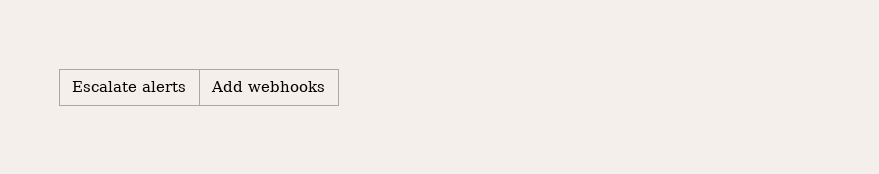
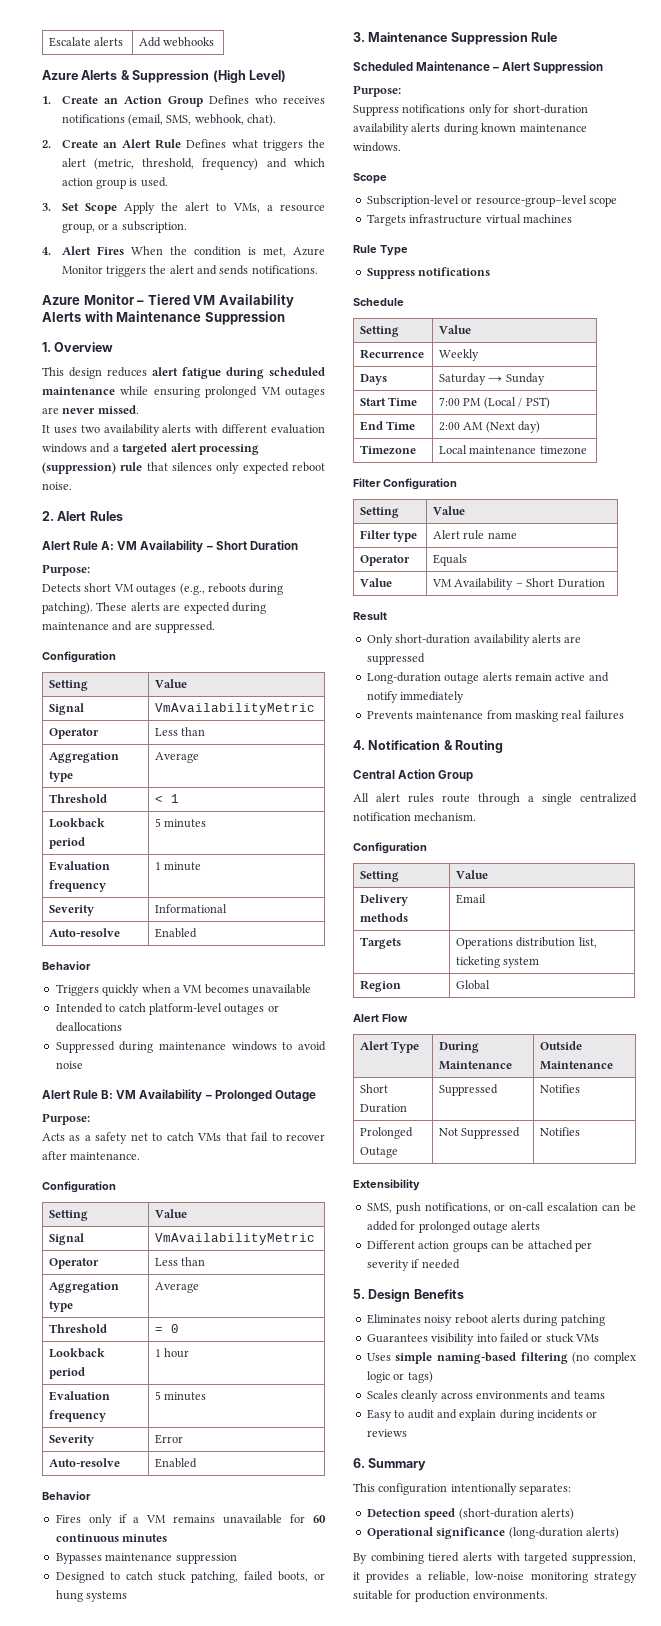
+ Azure Alerts & Suppression (High Level)
+ 1. Create an Action Group Defines who receives notifications (email, SMS, webhook, chat).
+ 2. Create an Alert Rule Defines what triggers the alert (metric, threshold, frequency) and which action group is used.
+ 3. Set Scope Apply the alert to VMs, a resource group, or a subscription.
+ 4. Alert Fires When the condition is met, Azure Monitor triggers the alert and sends notifications.
+ Azure Monitor – Tiered VM Availability Alerts with Maintenance Suppression
+ 1. Overview
+ This design reduces alert fatigue during scheduled maintenance while ensuring prolonged VM outages are never missed.
+ It uses two availability alerts with different evaluation windows and a targeted alert processing (suppression) rule that silences only expected reboot noise.
+ 2. Alert Rules
+ Alert Rule A: VM Availability – Short Duration
+ Purpose:
+ Detects short VM outages (e.g., reboots during patching). These alerts are expected during maintenance and are suppressed.
+ Configuration
+ Setting | Value
+ Signal | VmAvailabilityMetric
+ Operator | Less than
+ Aggregation type | Average
+ Threshold | < 1
+ Lookback period | 5 minutes
+ Evaluation frequency | 1 minute
+ Severity | Informational
+ Auto-resolve | Enabled
+ Behavior
+ Triggers quickly when a VM becomes unavailable
+ Intended to catch platform-level outages or deallocations
+ Suppressed during maintenance windows to avoid noise
+ Alert Rule B: VM Availability – Prolonged Outage
+ Purpose:
+ Acts as a safety net to catch VMs that fail to recover after maintenance.
+ Configuration
+ Setting | Value
+ Signal | VmAvailabilityMetric
+ Operator | Less than
+ Aggregation type | Average
+ Threshold | = 0
+ Lookback period | 1 hour
+ Evaluation frequency | 5 minutes
+ Severity | Error
+ Auto-resolve | Enabled
+ Behavior
+ Fires only if a VM remains unavailable for 60 continuous minutes
+ Bypasses maintenance suppression
+ Designed to catch stuck patching, failed boots, or hung systems
+ 3. Maintenance Suppression Rule
+ Scheduled Maintenance – Alert Suppression
+ Purpose:
+ Suppress notifications only for short-duration availability alerts during known maintenance windows.
+ Scope
+ Subscription-level or resource-group–level scope
+ Targets infrastructure virtual machines
+ Rule Type
+ Suppress notifications
+ Schedule
+ Setting | Value
+ Recurrence | Weekly
+ Days | Saturday → Sunday
+ Start Time | 7:00 PM (Local / PST)
+ End Time | 2:00 AM (Next day)
+ Timezone | Local maintenance timezone
+ Filter Configuration
+ Setting | Value
+ Filter type | Alert rule name
+ Operator | Equals
+ Value | VM Availability – Short Duration
+ Result
+ Only short-duration availability alerts are suppressed
+ Long-duration outage alerts remain active and notify immediately
+ Prevents maintenance from masking real failures
+ 4. Notification & Routing
+ Central Action Group
+ All alert rules route through a single centralized notification mechanism.
+ Configuration
+ Setting | Value
+ Delivery methods | Email
+ Targets | Operations distribution list, ticketing system
+ Region | Global
+ Alert Flow
+ Alert Type | During Maintenance | Outside Maintenance
+ Short Duration | Suppressed | Notifies
+ Prolonged Outage | Not Suppressed | Notifies
+ Extensibility
+ SMS, push notifications, or on-call escalation can be added for prolonged outage alerts
+ Different action groups can be attached per severity if needed
+ 5. Design Benefits
+ Eliminates noisy reboot alerts during patching
+ Guarantees visibility into failed or stuck VMs
+ Uses simple naming-based filtering (no complex logic or tags)
+ Scales cleanly across environments and teams
+ Easy to audit and explain during incidents or reviews
+ 6. Summary
+ This configuration intentionally separates:
+ Detection speed (short-duration alerts)
+ Operational significance (long-duration alerts)
+ By combining tiered alerts with targeted suppression, it provides a reliable, low-noise monitoring strategy suitable for production environments.

